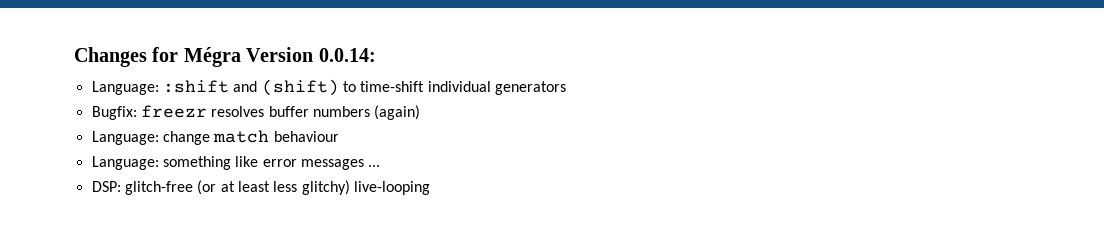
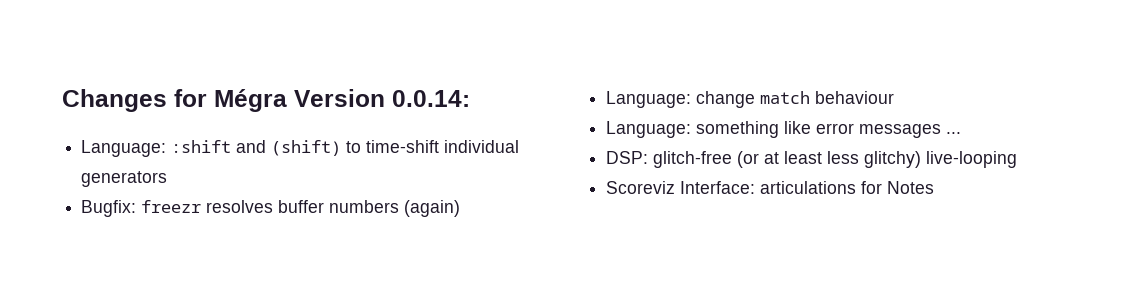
+ Scoreviz Interface: articulations for Notes

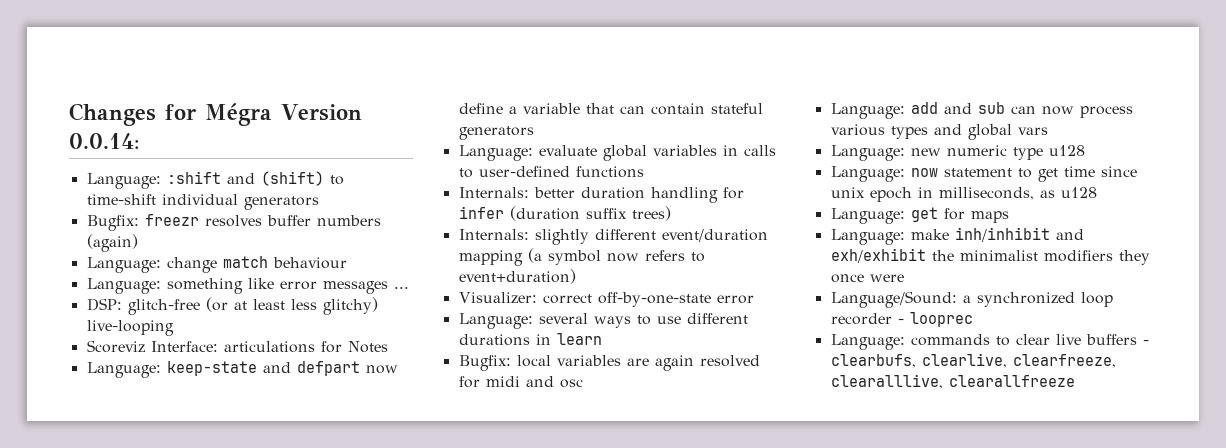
+ Language: keep-state and defpart now define a variable that can contain stateful generators
+ Language: evaluate global variables in calls to user-defined functions
+ Internals: better duration handling for infer (duration suffix trees)
+ Internals: slightly different event/duration mapping (a symbol now refers to event+duration)
+ Visualizer: correct off-by-one-state error
+ Language: several ways to use different durations in learn
+ Bugfix: local variables are again resolved for midi and osc
+ Language: add and sub can now process various types and global vars
+ Language: new numeric type u128
+ Language: now statement to get time since unix epoch in milliseconds, as u128
+ Language: get for maps
+ Language: make inh/inhibit and exh/exhibit the minimalist modifiers they once were
+ Language/Sound: a synchronized loop recorder - looprec
+ Language: commands to clear live buffers - clearbufs, clearlive, clearfreeze, clearalllive, clearallfreeze

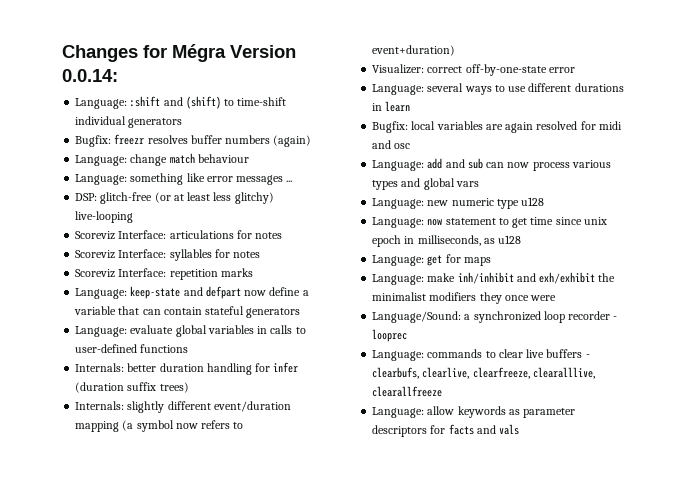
- Scoreviz Interface: articulations for Notes
+ Scoreviz Interface: articulations for notes
+ Scoreviz Interface: syllables for notes
+ Scoreviz Interface: repetition marks
+ Language: allow keywords as parameter descriptors for facts and vals

